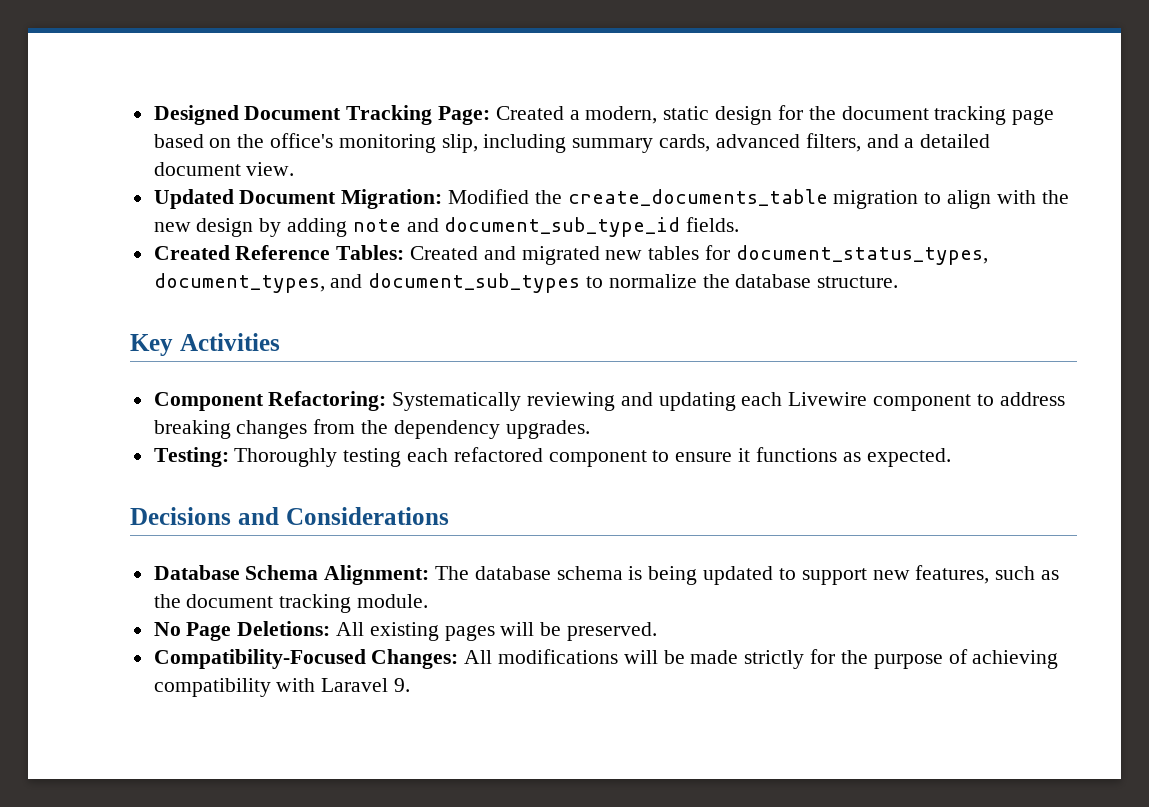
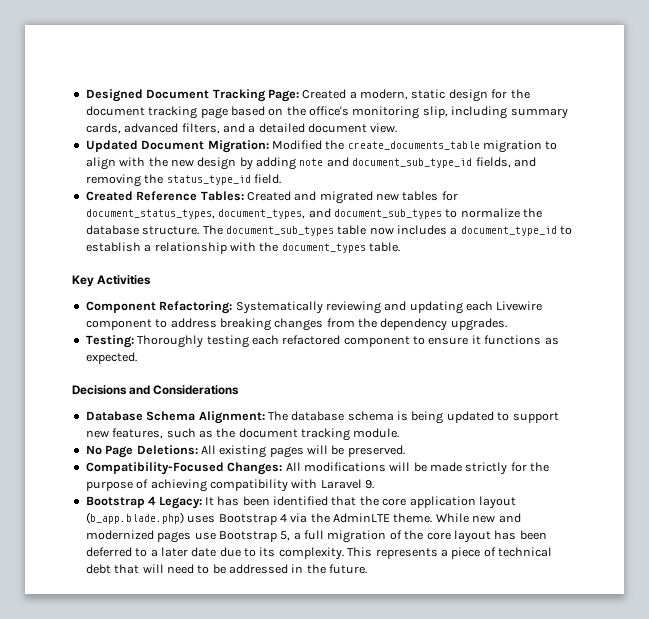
- Updated Document Migration: Modified the create_documents_table migration to align with the new design by adding note and document_sub_type_id fields.
+ Updated Document Migration: Modified the create_documents_table migration to align with the new design by adding note and document_sub_type_id fields, and removing the status_type_id field.
+ The document_sub_types table now includes a document_type_id to establish a relationship with the document_types table.
+ Bootstrap 4 Legacy: It has been identified that the core application layout (b_app.blade.php) uses Bootstrap 4 via the AdminLTE theme. While new and modernized pages use Bootstrap 5, a full migration of the core layout has been deferred to a later date due to its complexity. This represents a piece of technical debt that will need to be addressed in the future.

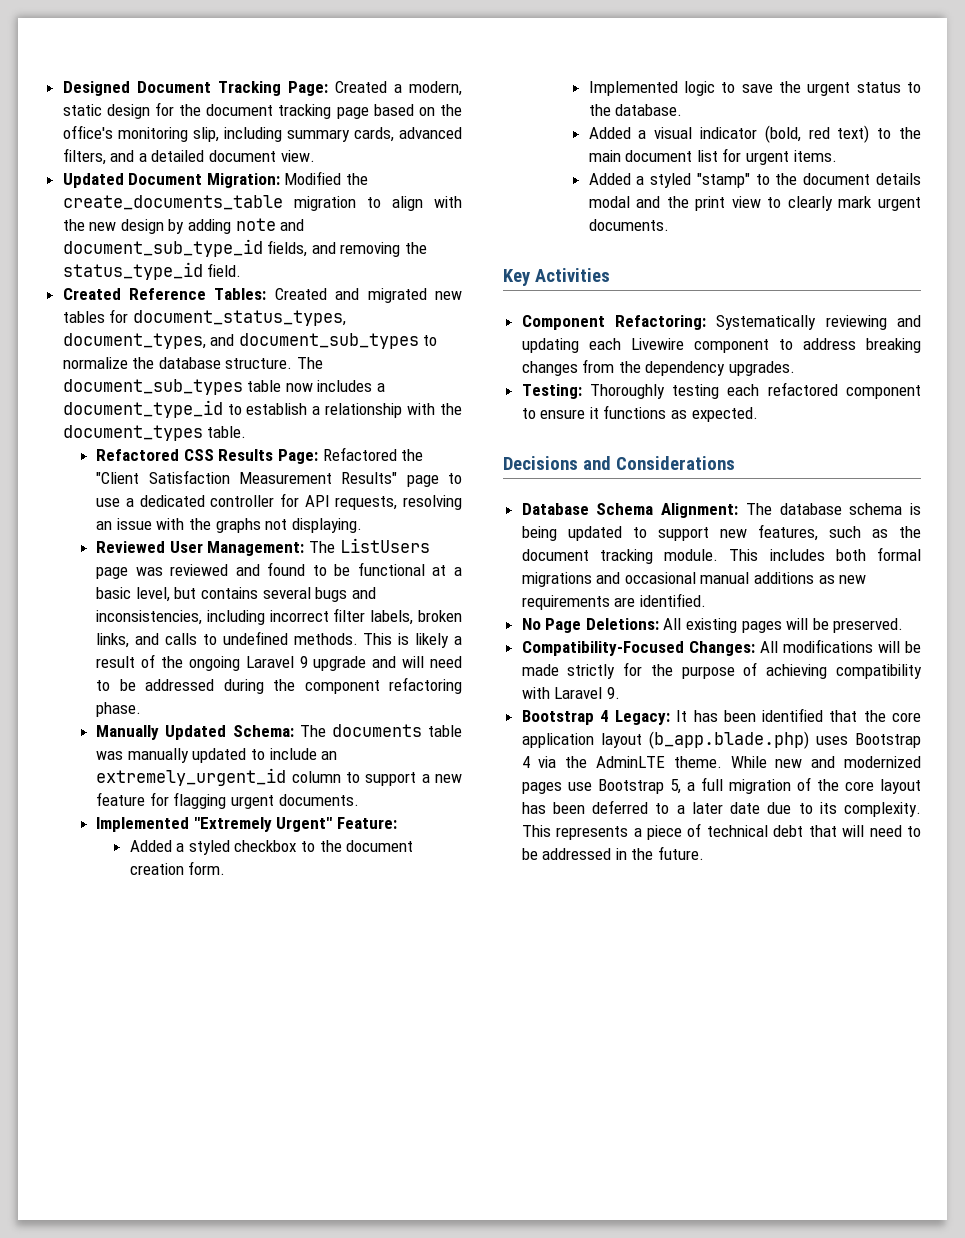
+ Refactored CSS Results Page: Refactored the "Client Satisfaction Measurement Results" page to use a dedicated controller for API requests, resolving an issue with the graphs not displaying.
+ Reviewed User Management: The ListUsers page was reviewed and found to be functional at a basic level, but contains several bugs and inconsistencies, including incorrect filter labels, broken links, and calls to undefined methods. This is likely a result of the ongoing Laravel 9 upgrade and will need to be addressed during the component refactoring phase.
+ Manually Updated Schema: The documents table was manually updated to include an extremely_urgent_id column to support a new feature for flagging urgent documents.
+ Implemented "Extremely Urgent" Feature:
+ Added a styled checkbox to the document creation form.
+ Implemented logic to save the urgent status to the database.
+ Added a visual indicator (bold, red text) to the main document list for urgent items.
+ Added a styled "stamp" to the document details modal and the print view to clearly mark urgent documents.
+ This includes both formal migrations and occasional manual additions as new requirements are identified.

